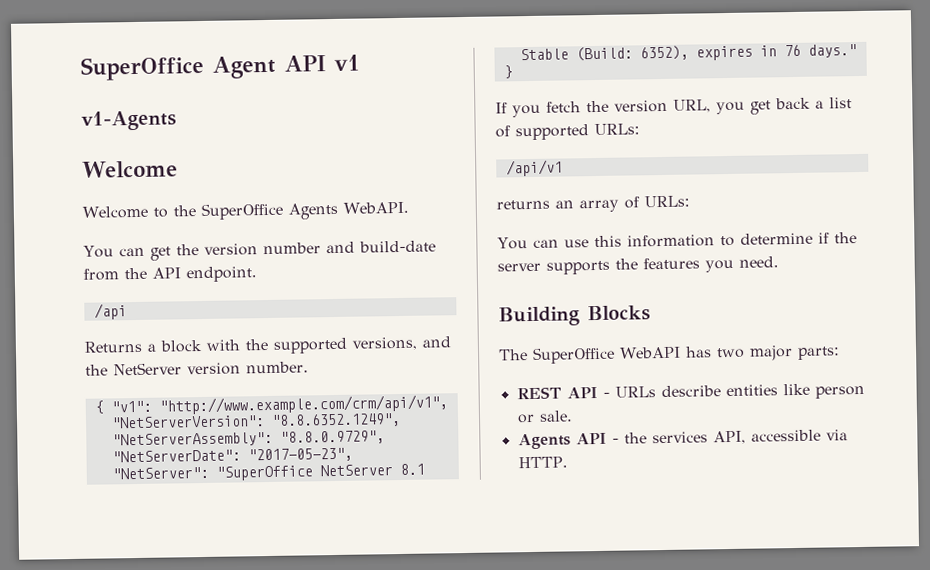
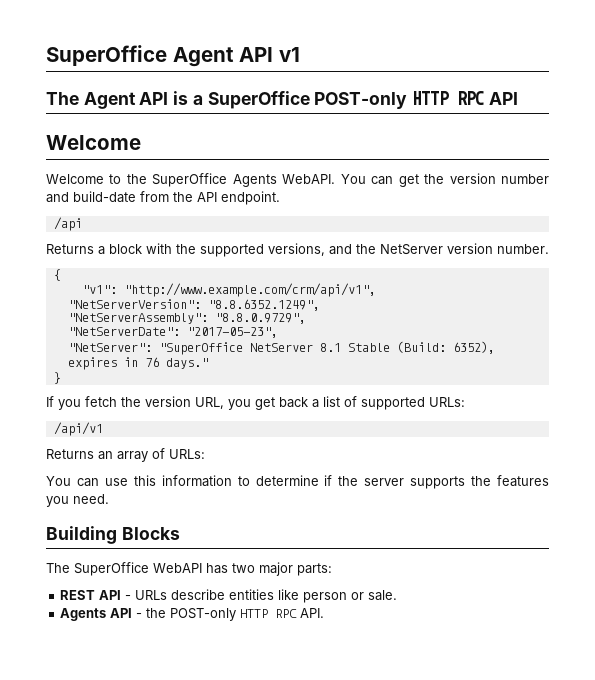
- v1-Agents
+ The Agent API is a SuperOffice POST-only HTTP RPC API
- Welcome to the SuperOffice Agents WebAPI.
- You can get the version number and build-date from the API endpoint.
+ Welcome to the SuperOffice Agents WebAPI. You can get the version number and build-date from the API endpoint.
- { "v1": "http://www.example.com/crm/api/v1",
+ {
+ "v1": "http://www.example.com/crm/api/v1",
- returns an array of URLs:
+ Returns an array of URLs:
- Agents API - the services API, accessible via HTTP.
+ Agents API - the POST-only HTTP RPC API.

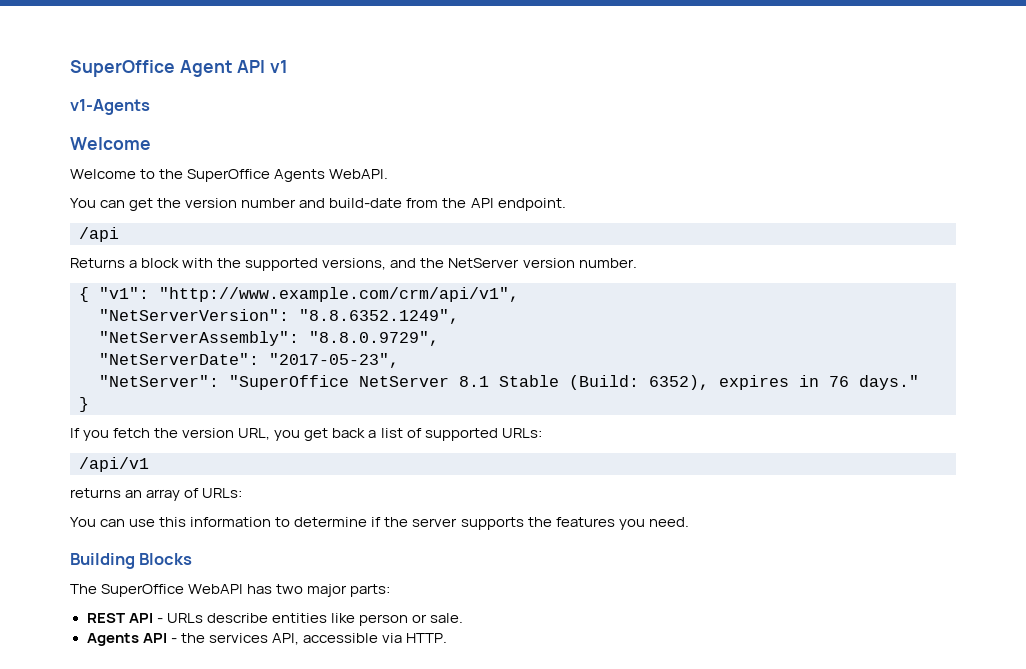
- The Agent API is a SuperOffice POST-only HTTP RPC API
+ v1-Agents
- Welcome to the SuperOffice Agents WebAPI. You can get the version number and build-date from the API endpoint.
+ Welcome to the SuperOffice Agents WebAPI.
+ You can get the version number and build-date from the API endpoint.
- {
- "v1": "http://www.example.com/crm/api/v1",
+ { "v1": "http://www.example.com/crm/api/v1",
- Returns an array of URLs:
+ returns an array of URLs:
- Agents API - the POST-only HTTP RPC API.
+ Agents API - the services API, accessible via HTTP.

